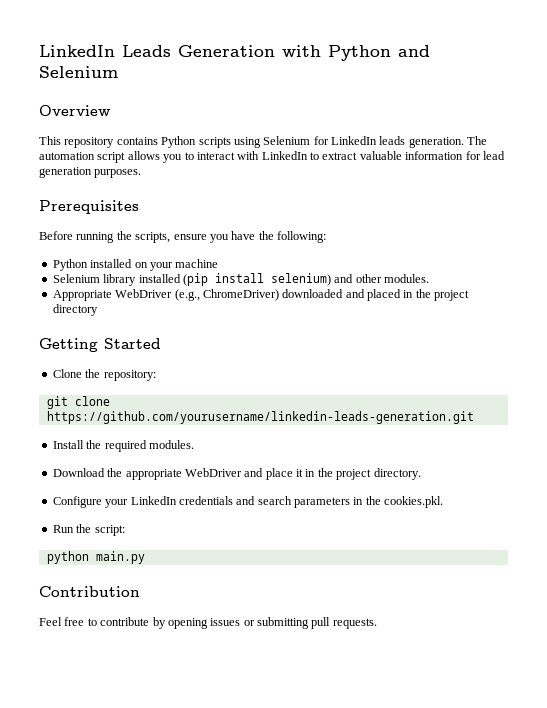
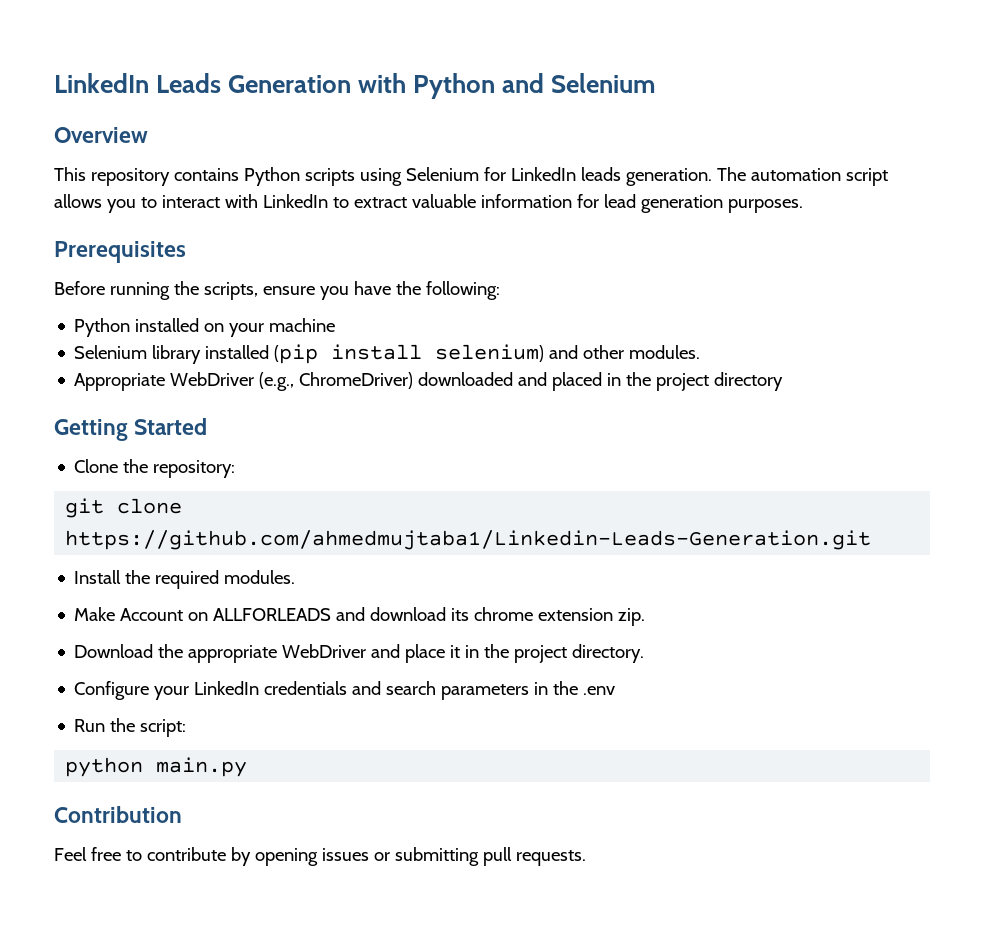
- git clone https://github.com/yourusername/linkedin-leads-generation.git
+ git clone https://github.com/ahmedmujtaba1/Linkedin-Leads-Generation.git
+ Make Account on ALLFORLEADS and download its chrome extension zip.
- Configure your LinkedIn credentials and search parameters in the cookies.pkl.
+ Configure your LinkedIn credentials and search parameters in the .env

